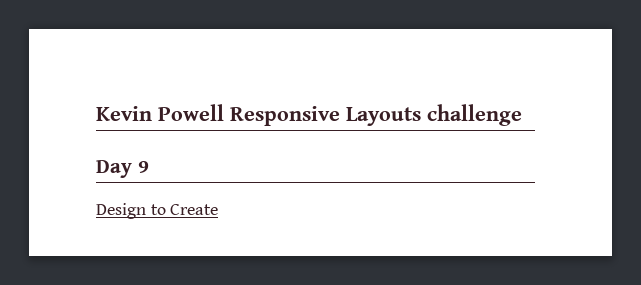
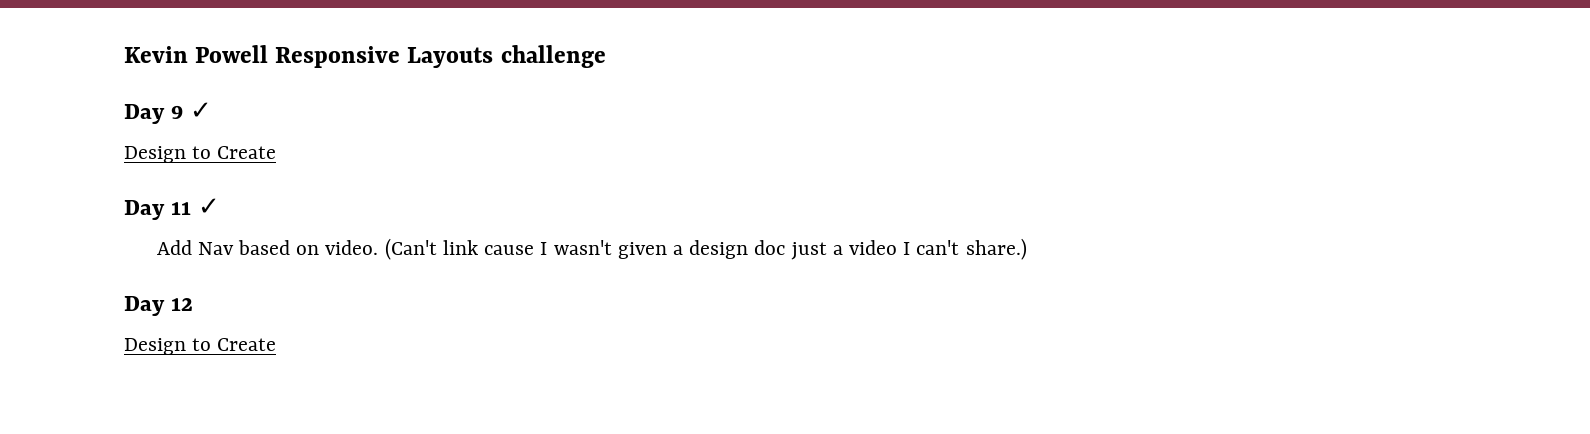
- Day 9
+ Day 9 ✓
+ Design to Create
+ Day 11 ✓
+ Add Nav based on video. (Can't link cause I wasn't given a design doc just a video I can't share.)
+ Day 12

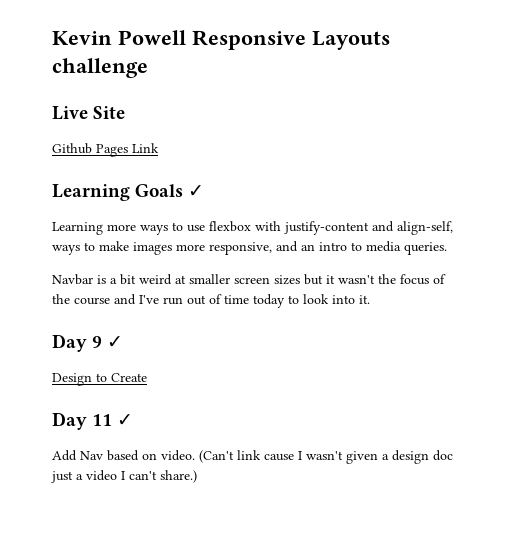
+ Live Site
+ Github Pages Link
+ Learning Goals ✓
+ Learning more ways to use flexbox with justify-content and align-self, ways to make images more responsive, and an intro to media queries.
+ Navbar is a bit weird at smaller screen sizes but it wasn't the focus of the course and I've run out of time today to look into it.
- Day 12
- Design to Create

